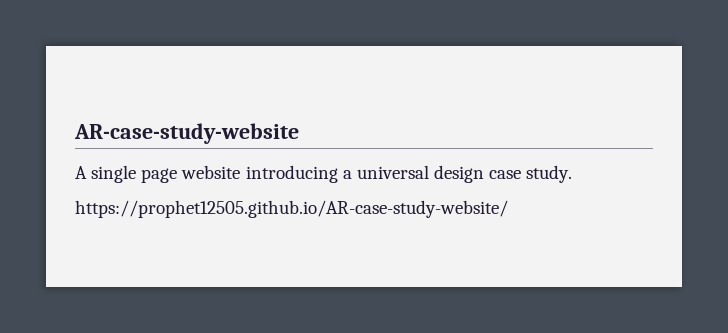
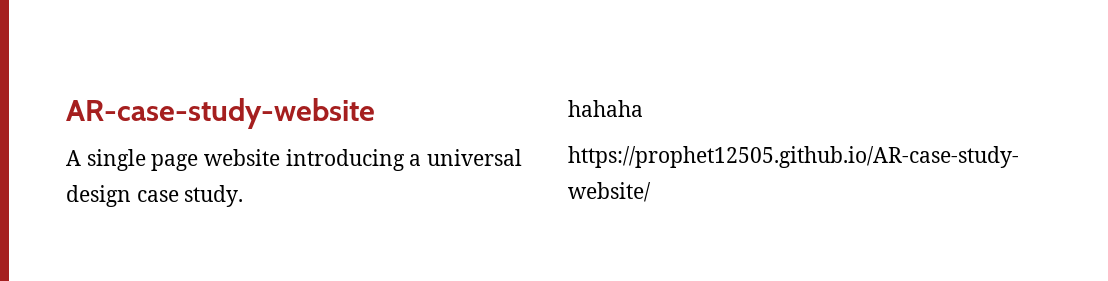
+ hahaha

